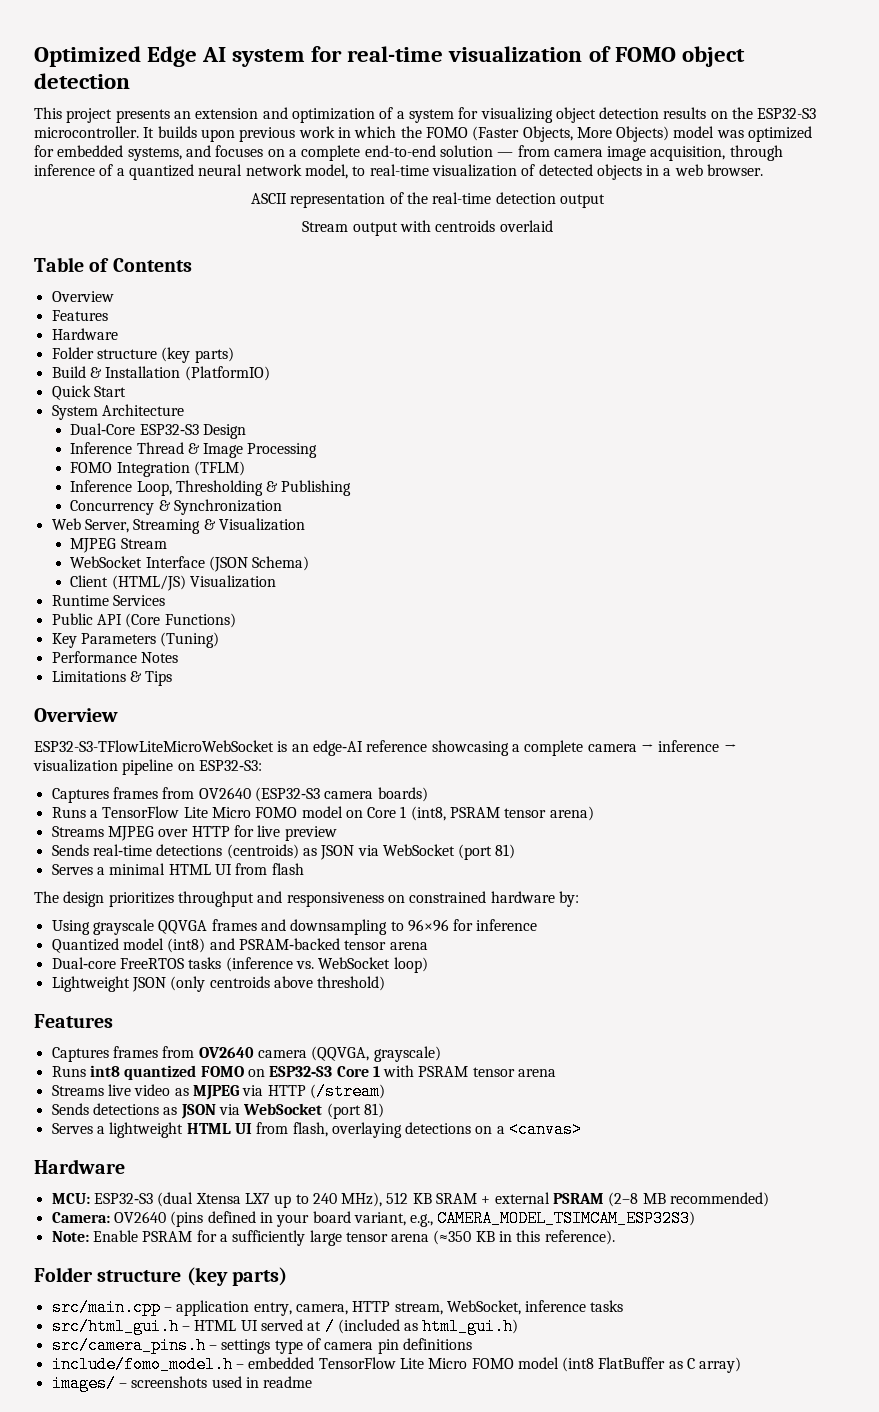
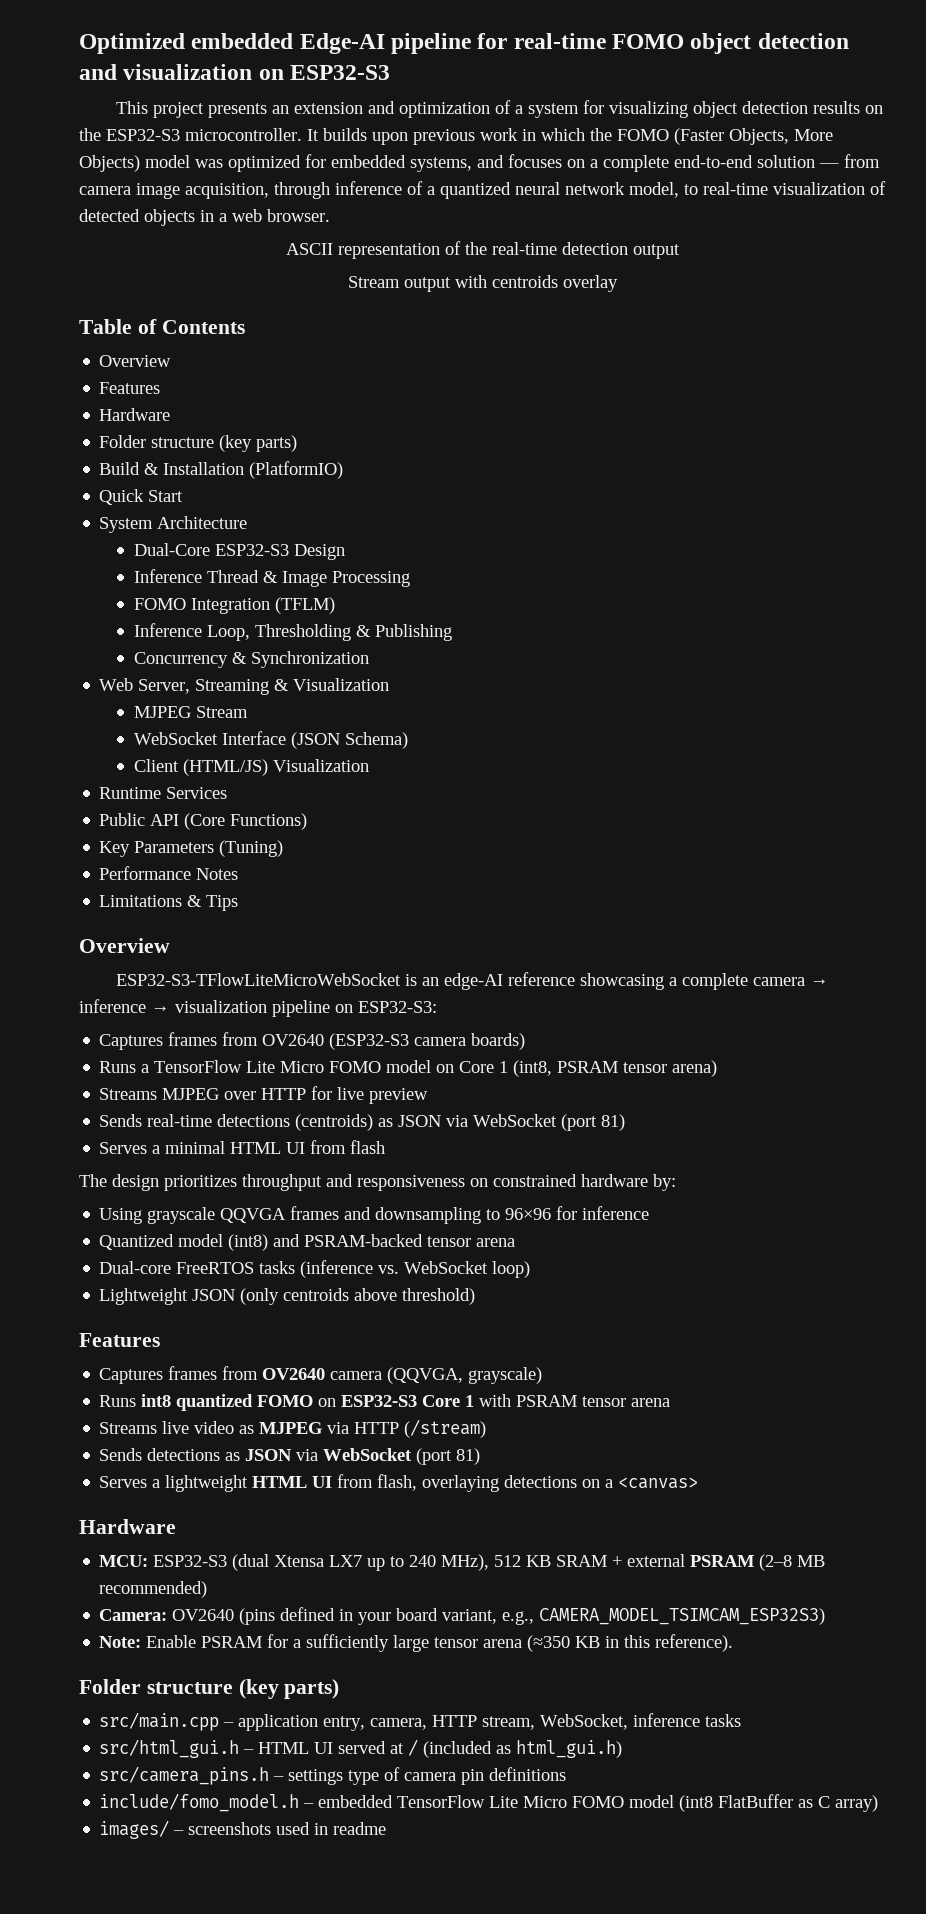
- Optimized Edge AI system for real-time visualization of FOMO object detection
+ Optimized embedded Edge-AI pipeline for real-time FOMO object detection and visualization on ESP32-S3
- Stream output with centroids overlaid
+ Stream output with centroids overlay

